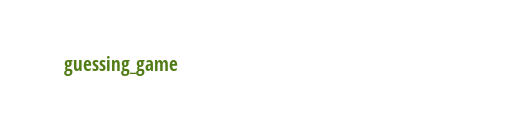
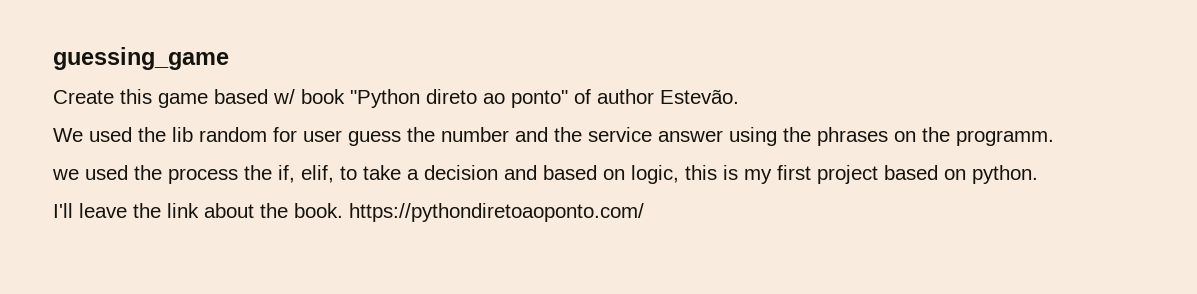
+ Create this game based w/ book "Python direto ao ponto" of author Estevão.
+ We used the lib random for user guess the number and the service answer using the phrases on the programm.
+ we used the process the if, elif, to take a decision and based on logic, this is my first project based on python.
+ I'll leave the link about the book. https://pythondiretoaoponto.com/

